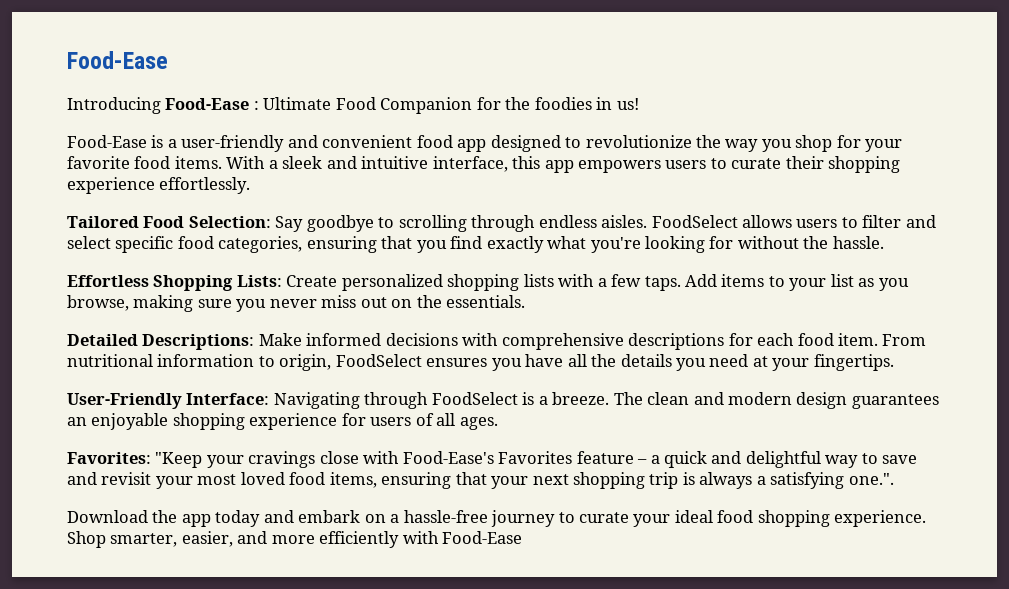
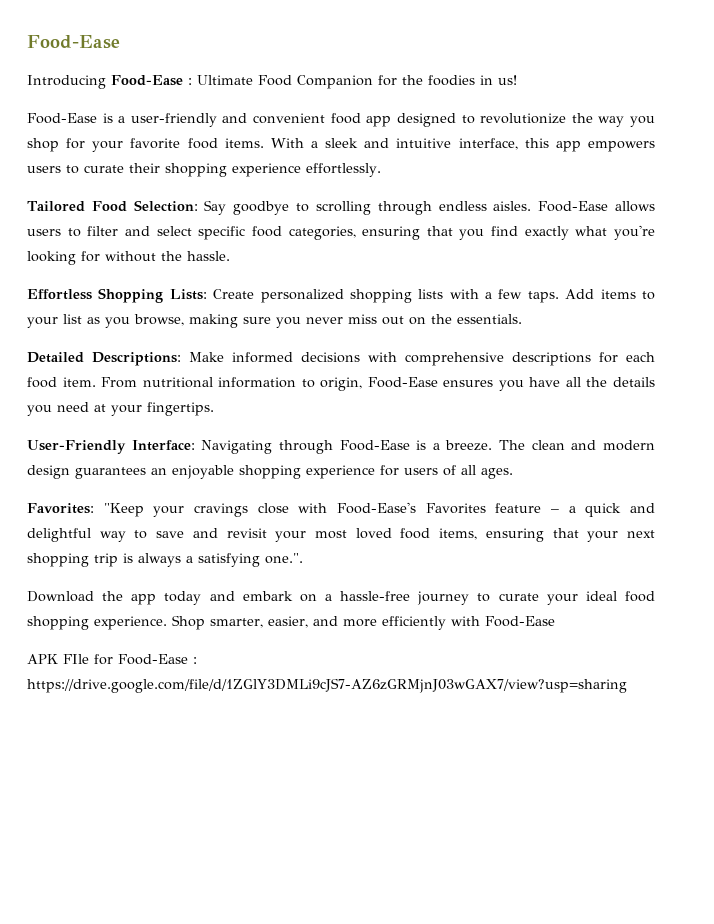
- FoodSelect allows users to filter and select specific food categories, ensuring that you find exactly what you're looking for without the hassle.
+ Food-Ease allows users to filter and select specific food categories, ensuring that you find exactly what you're looking for without the hassle.
- From nutritional information to origin, FoodSelect ensures you have all the details you need at your fingertips.
+ From nutritional information to origin, Food-Ease ensures you have all the details you need at your fingertips.
- User-Friendly Interface: Navigating through FoodSelect is a breeze.
+ User-Friendly Interface: Navigating through Food-Ease is a breeze.
+ APK FIle for Food-Ease : https://drive.google.com/file/d/1ZGlY3DMLi9cJS7-AZ6zGRMjnJ03wGAX7/view?usp=sharing

